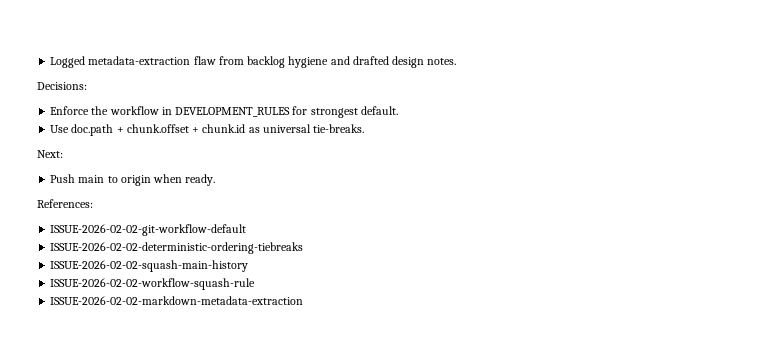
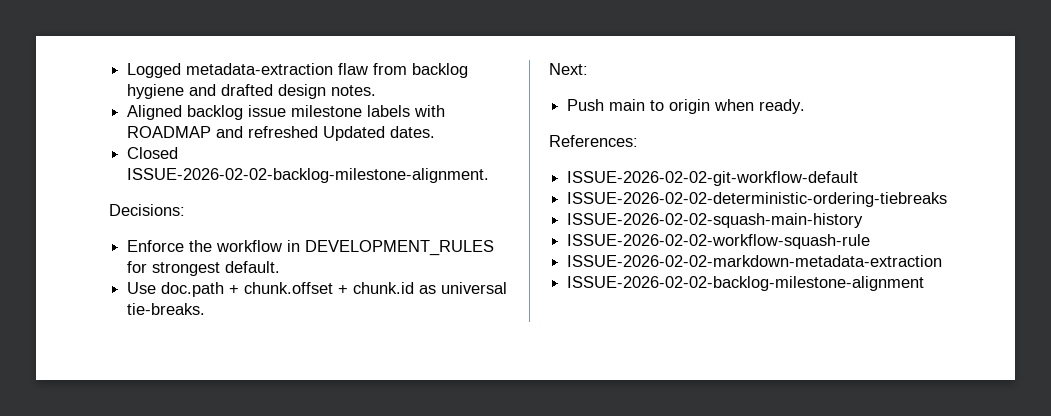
+ Aligned backlog issue milestone labels with ROADMAP and refreshed Updated dates.
+ Closed ISSUE-2026-02-02-backlog-milestone-alignment.
+ ISSUE-2026-02-02-backlog-milestone-alignment

